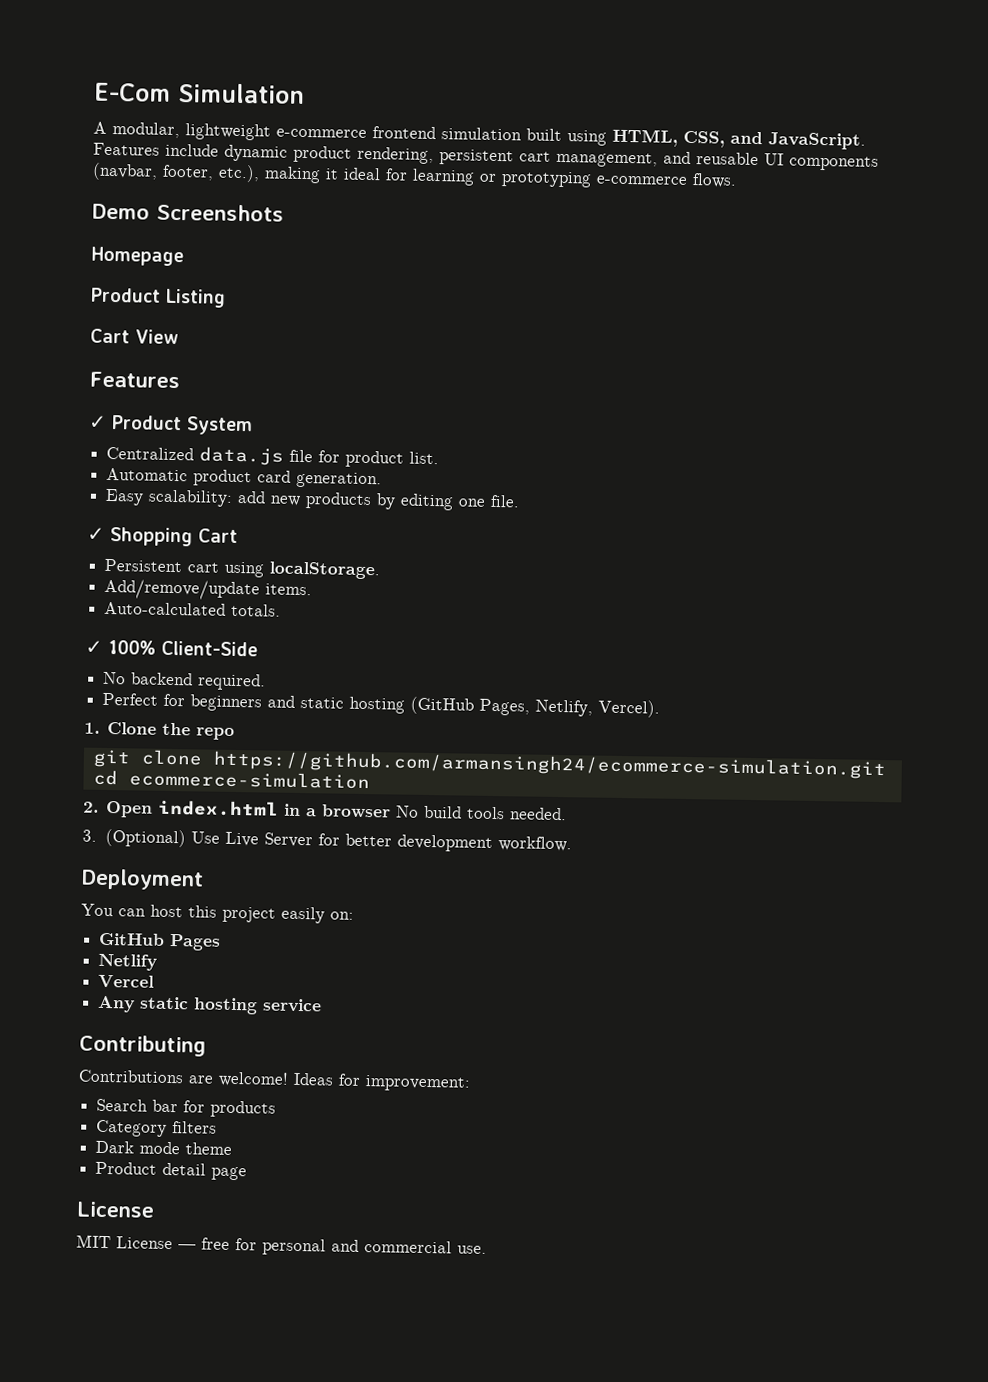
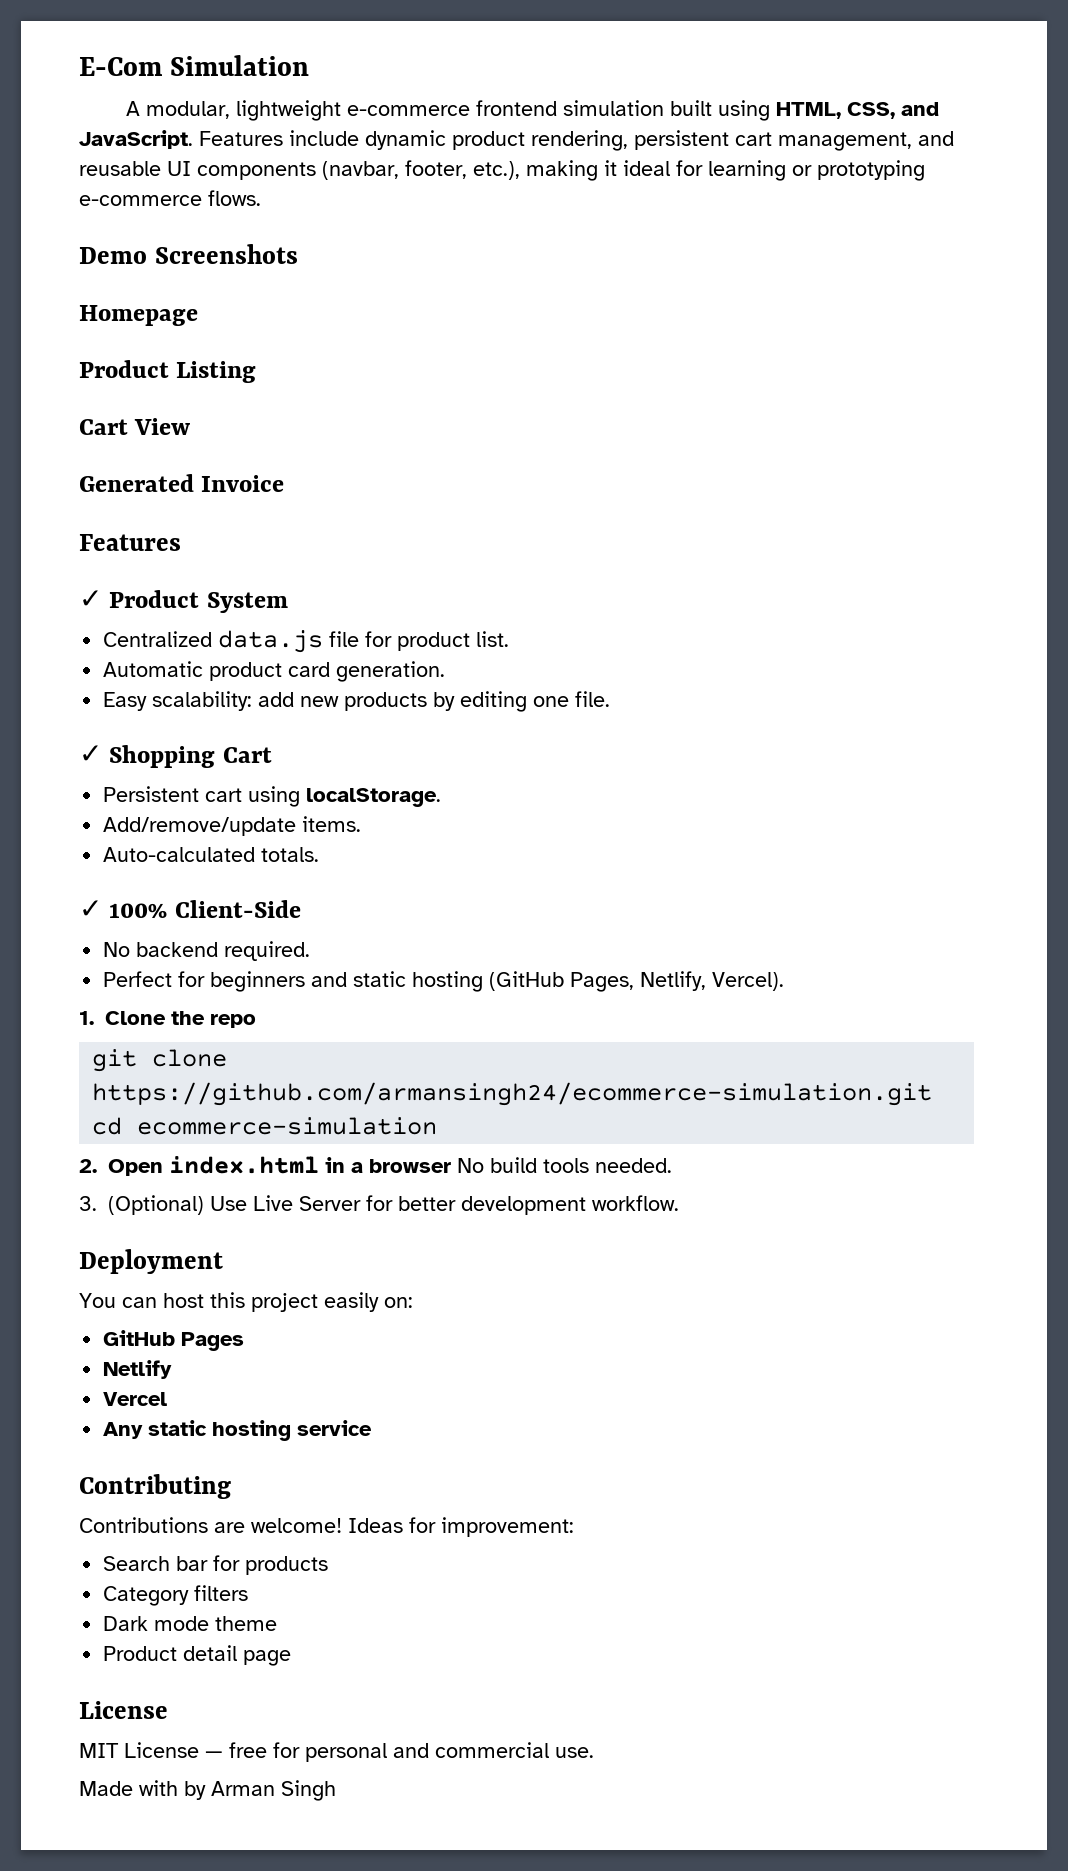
+ Generated Invoice
+ Made with by Arman Singh

